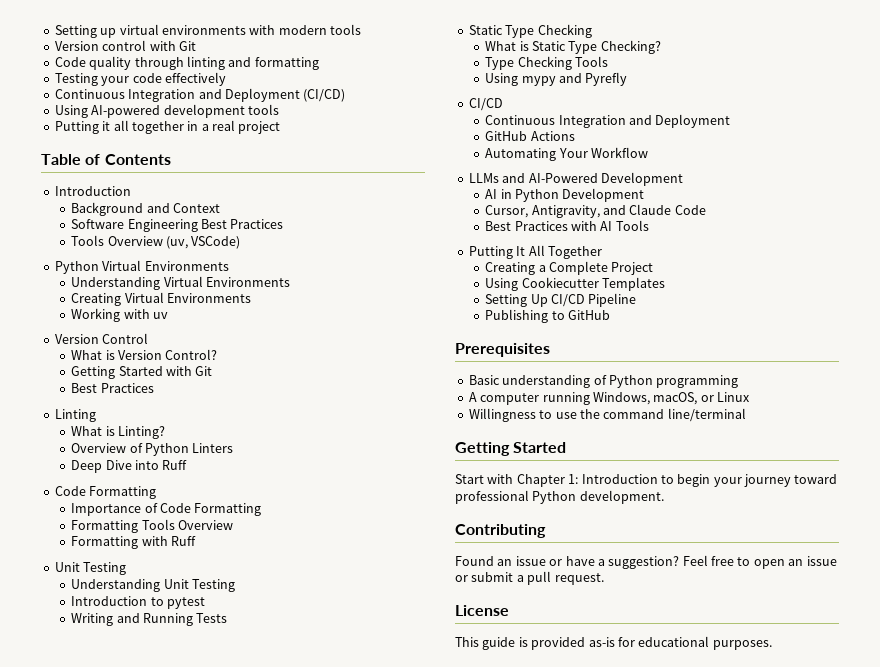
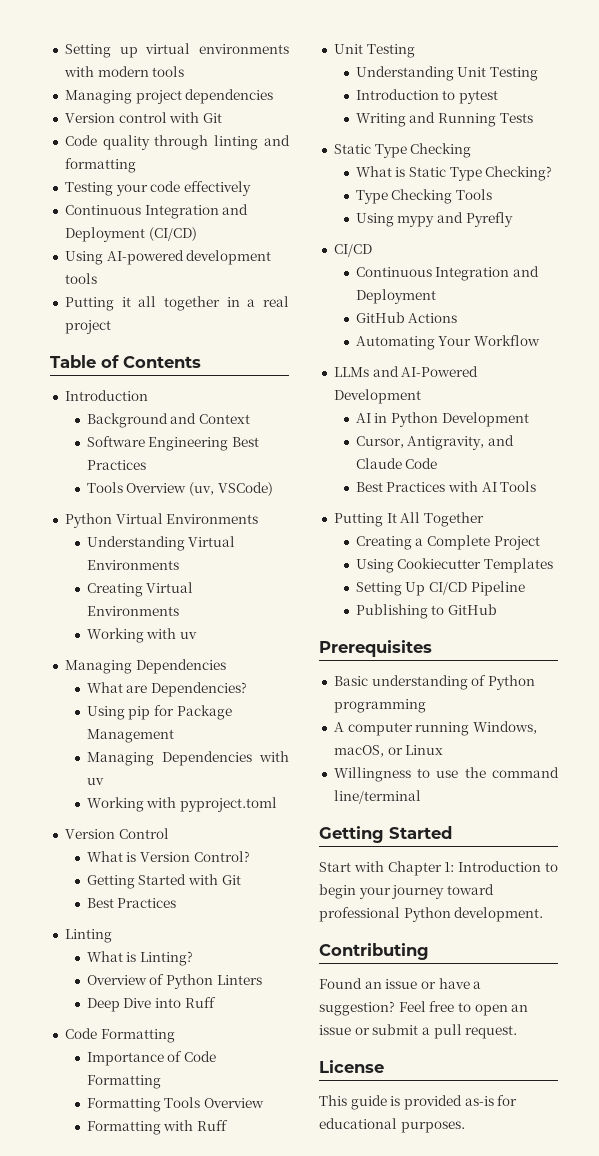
+ Managing project dependencies
  Working with uv
+ Managing Dependencies
+ What are Dependencies?
+ Using pip for Package Management
+ Managing Dependencies with uv
+ Working with pyproject.toml

